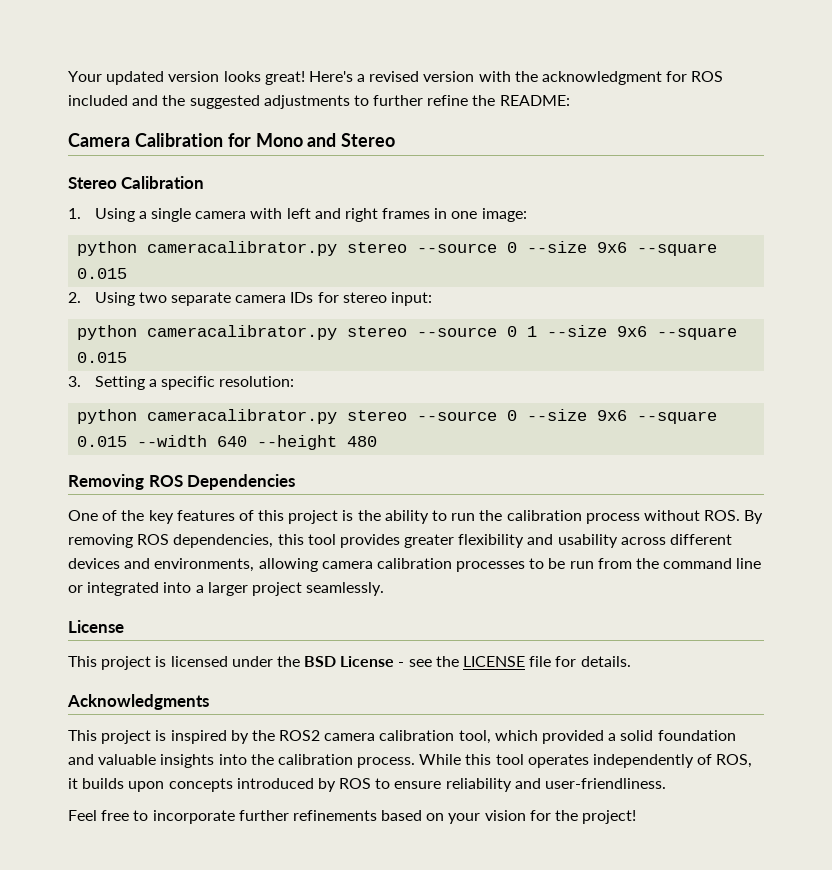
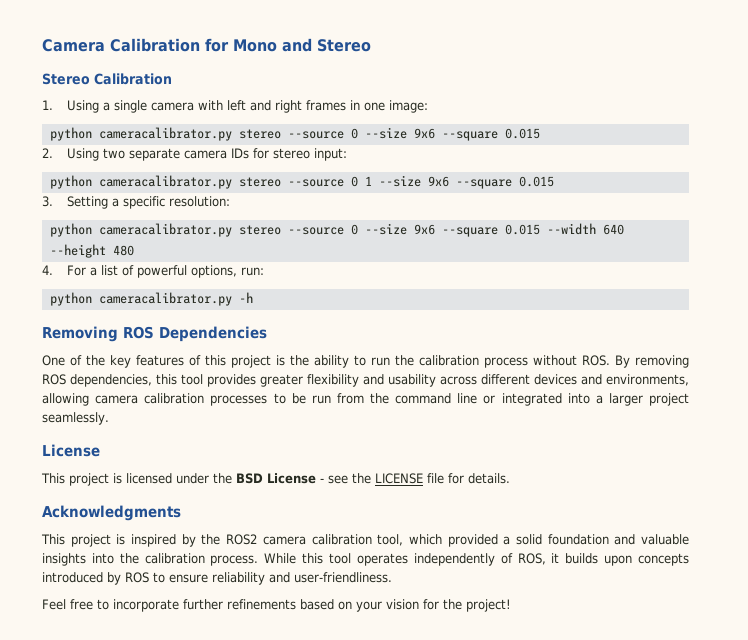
- Your updated version looks great! Here's a revised version with the acknowledgment for ROS included and the suggested adjustments to further refine the README:
+ 4. For a list of powerful options, run:
+ python cameracalibrator.py -h

